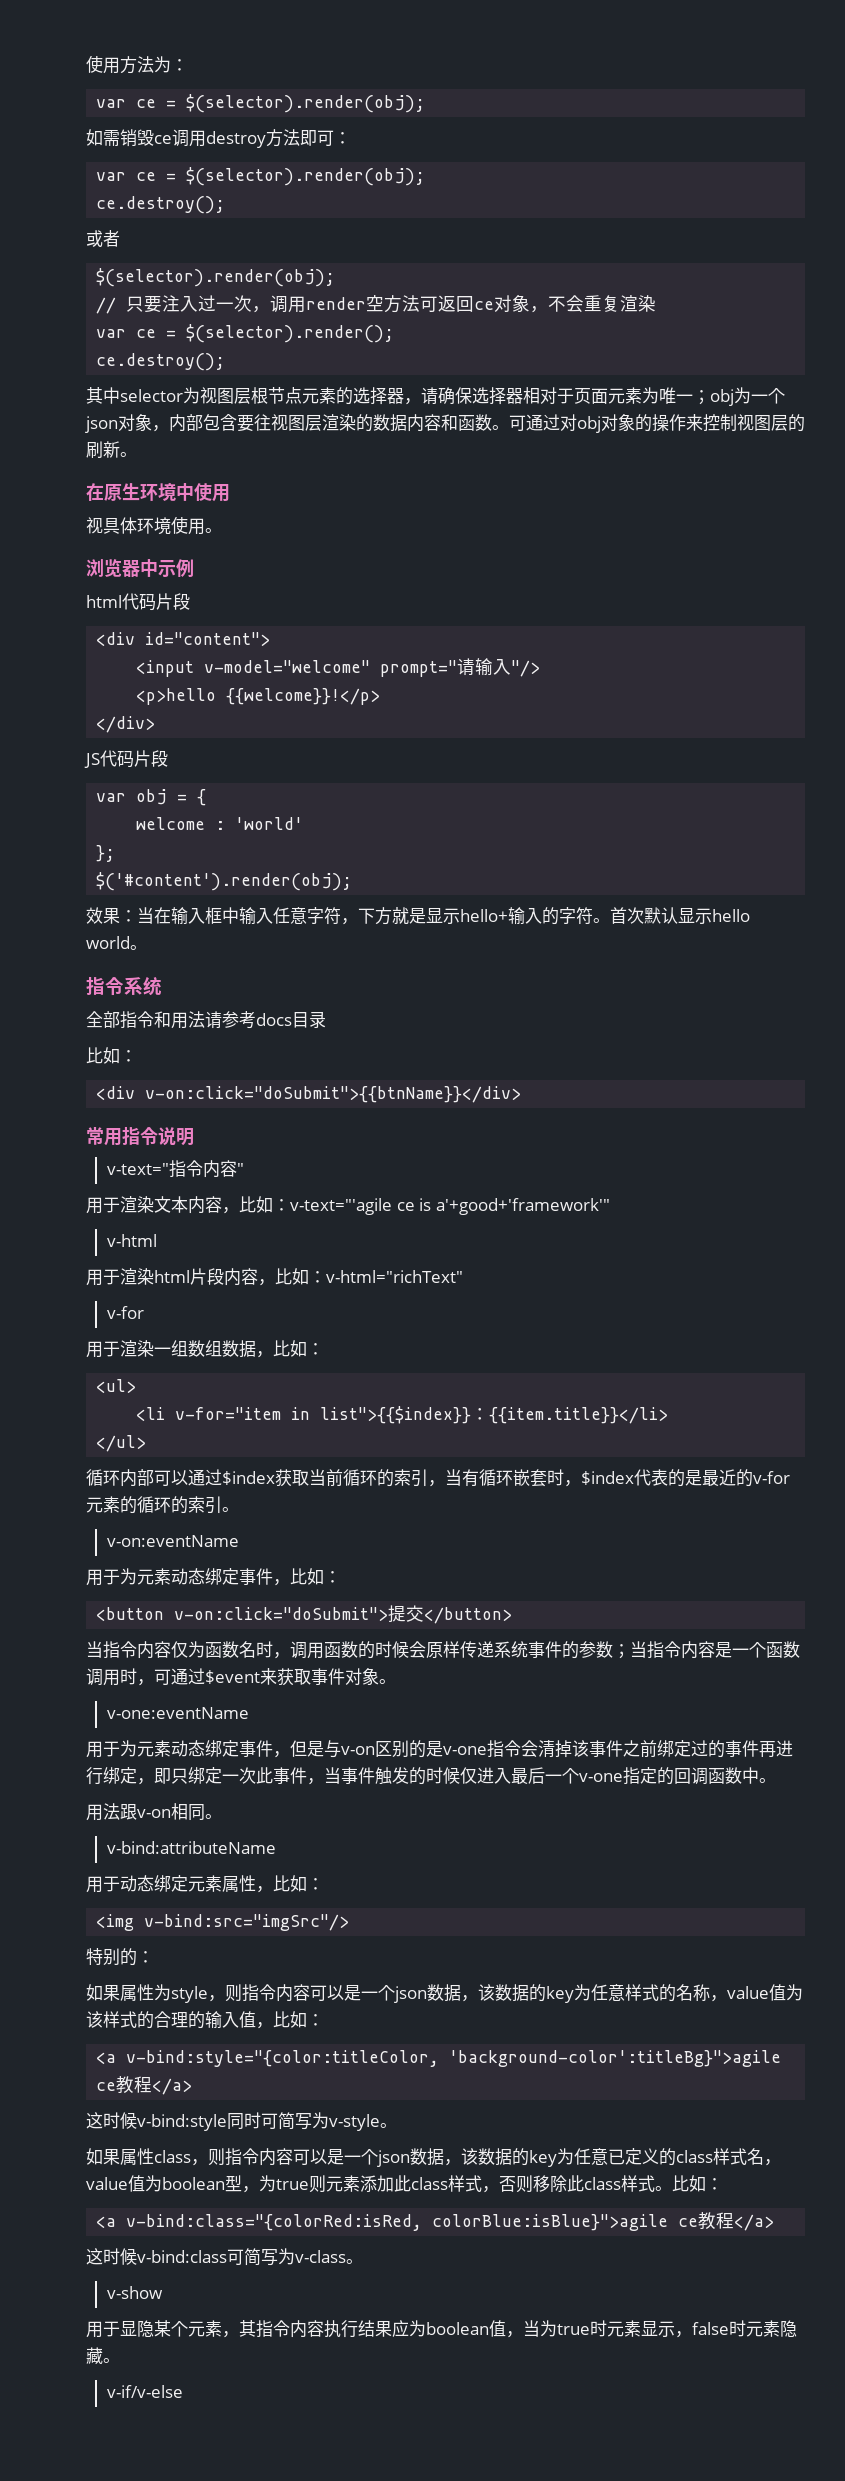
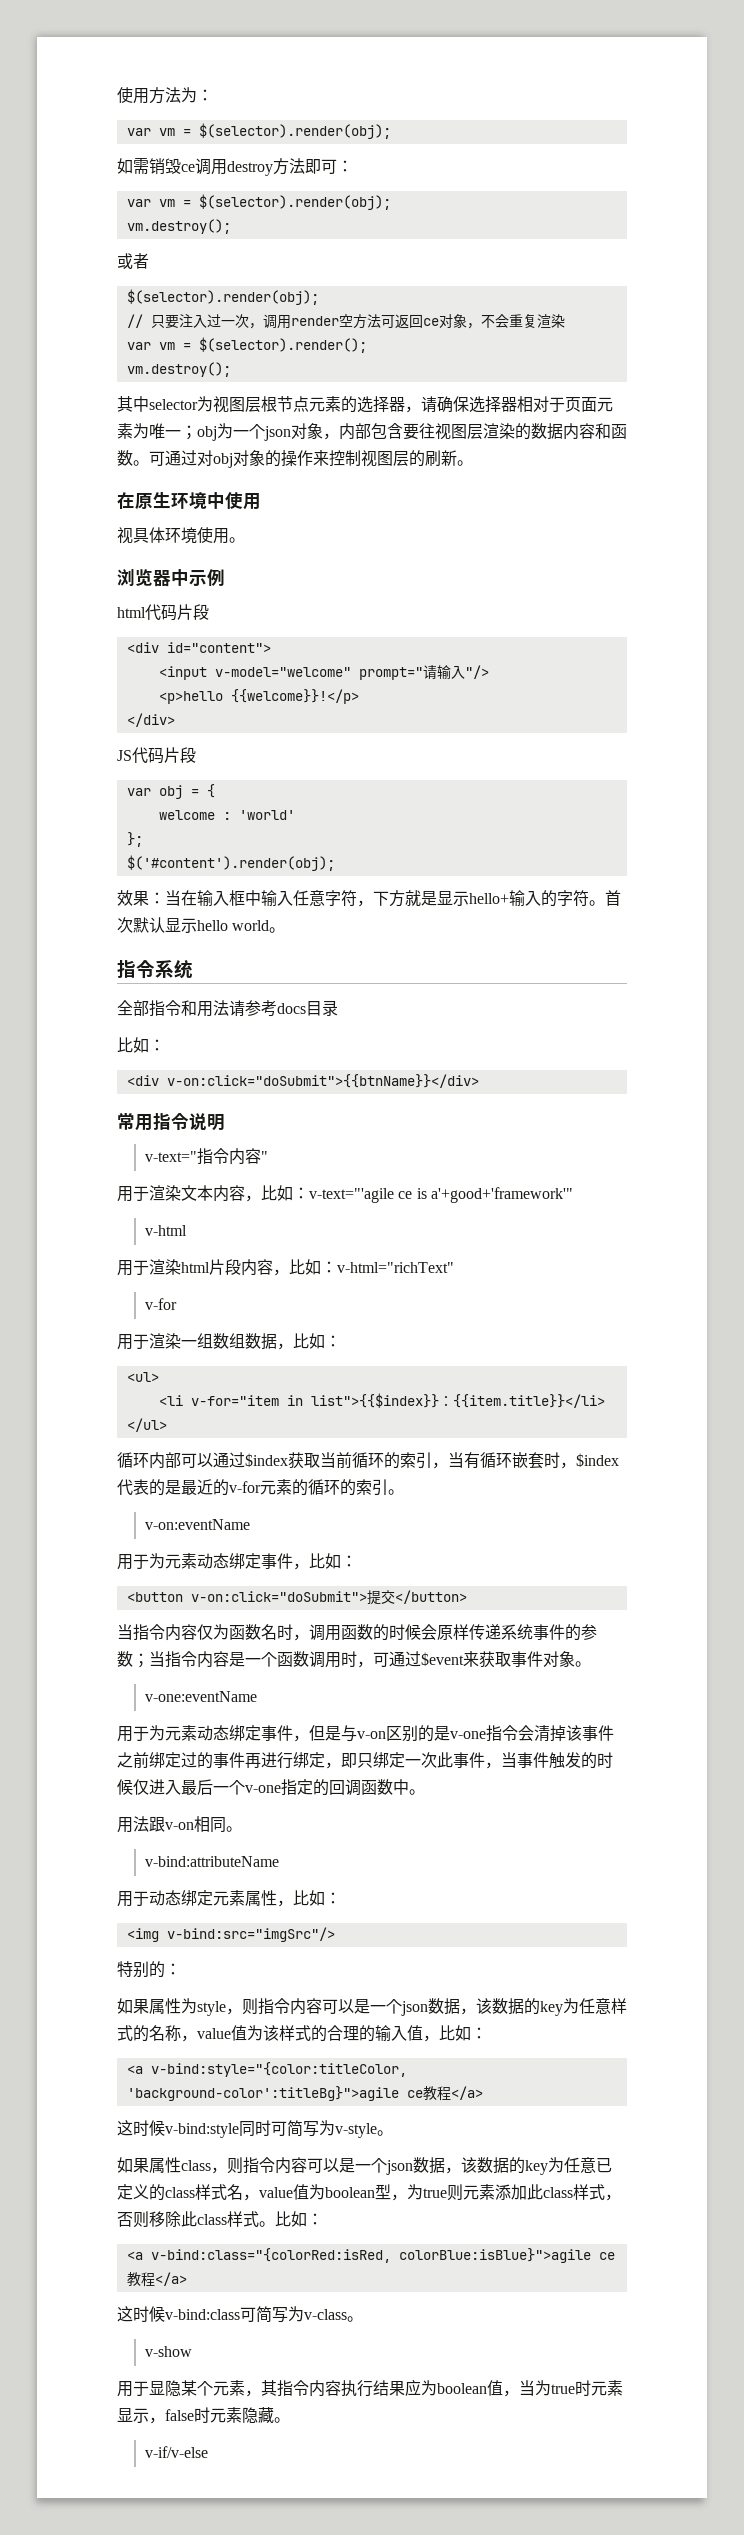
  使用方法为：
- var ce = $(selector).render(obj);
+ var vm = $(selector).render(obj);
  如需销毁ce调用destroy方法即可：
- var ce = $(selector).render(obj);
- ce.destroy();
+ var vm = $(selector).render(obj);
+ vm.destroy();
- var ce = $(selector).render();
- ce.destroy();
+ var vm = $(selector).render();
+ vm.destroy();

